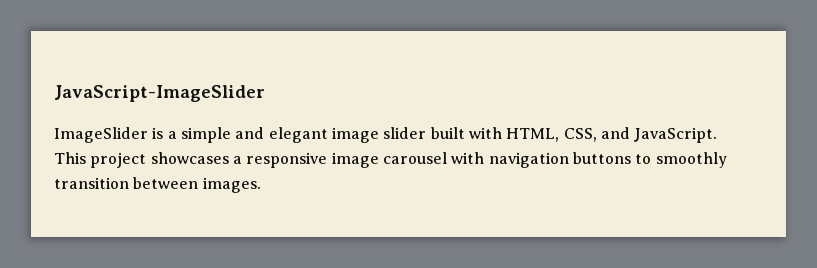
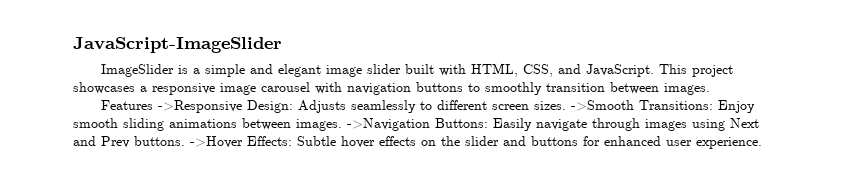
+ Features ->Responsive Design: Adjusts seamlessly to different screen sizes. ->Smooth Transitions: Enjoy smooth sliding animations between images. ->Navigation Buttons: Easily navigate through images using Next and Prev buttons. ->Hover Effects: Subtle hover effects on the slider and buttons for enhanced user experience.

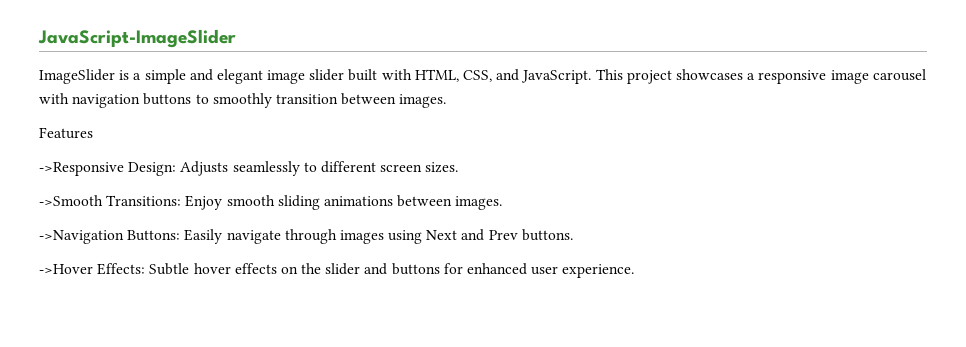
- Features ->Responsive Design: Adjusts seamlessly to different screen sizes. ->Smooth Transitions: Enjoy smooth sliding animations between images. ->Navigation Buttons: Easily navigate through images using Next and Prev buttons. ->Hover Effects: Subtle hover effects on the slider and buttons for enhanced user experience.
+ Features
+ ->Responsive Design: Adjusts seamlessly to different screen sizes.
+ ->Smooth Transitions: Enjoy smooth sliding animations between images.
+ ->Navigation Buttons: Easily navigate through images using Next and Prev buttons.
+ ->Hover Effects: Subtle hover effects on the slider and buttons for enhanced user experience.

